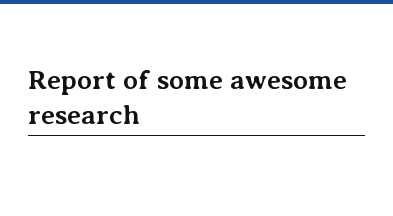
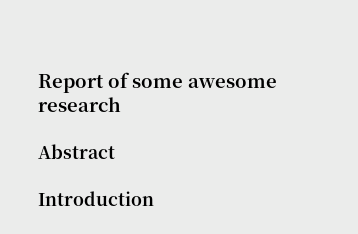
+ Abstract
+ Introduction

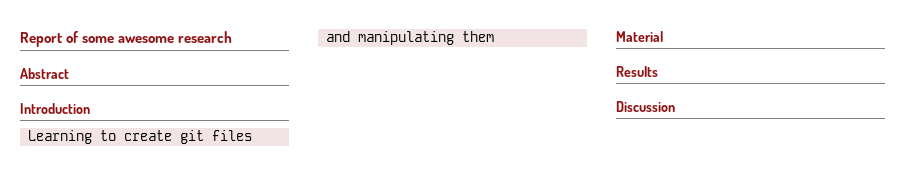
+ Learning to create git files and manipulating them
+ Material
+ Results
+ Discussion

